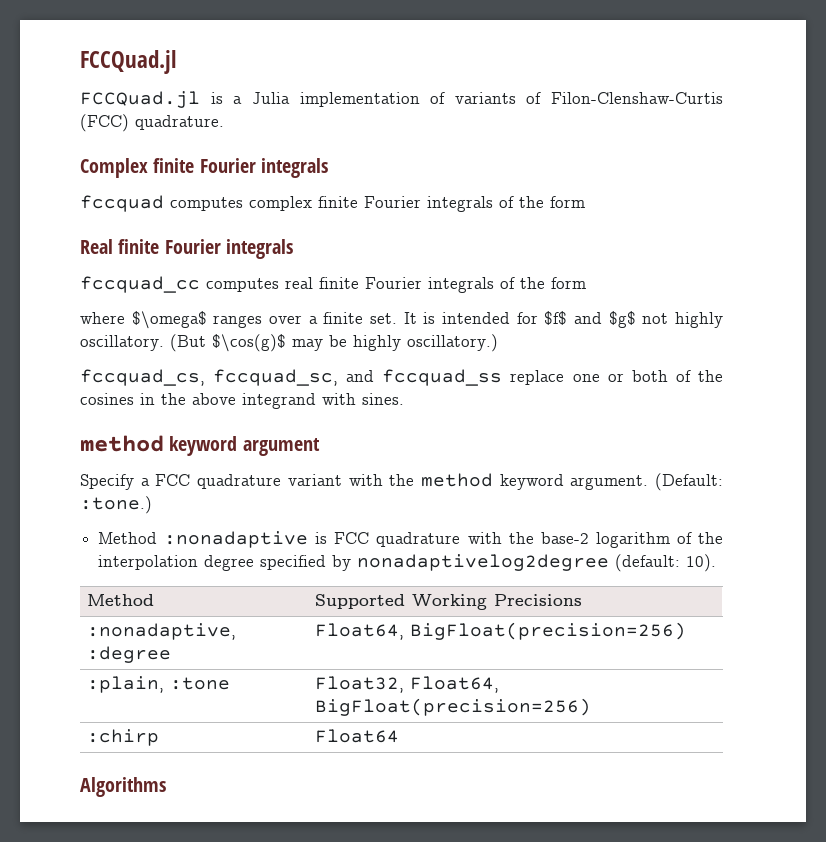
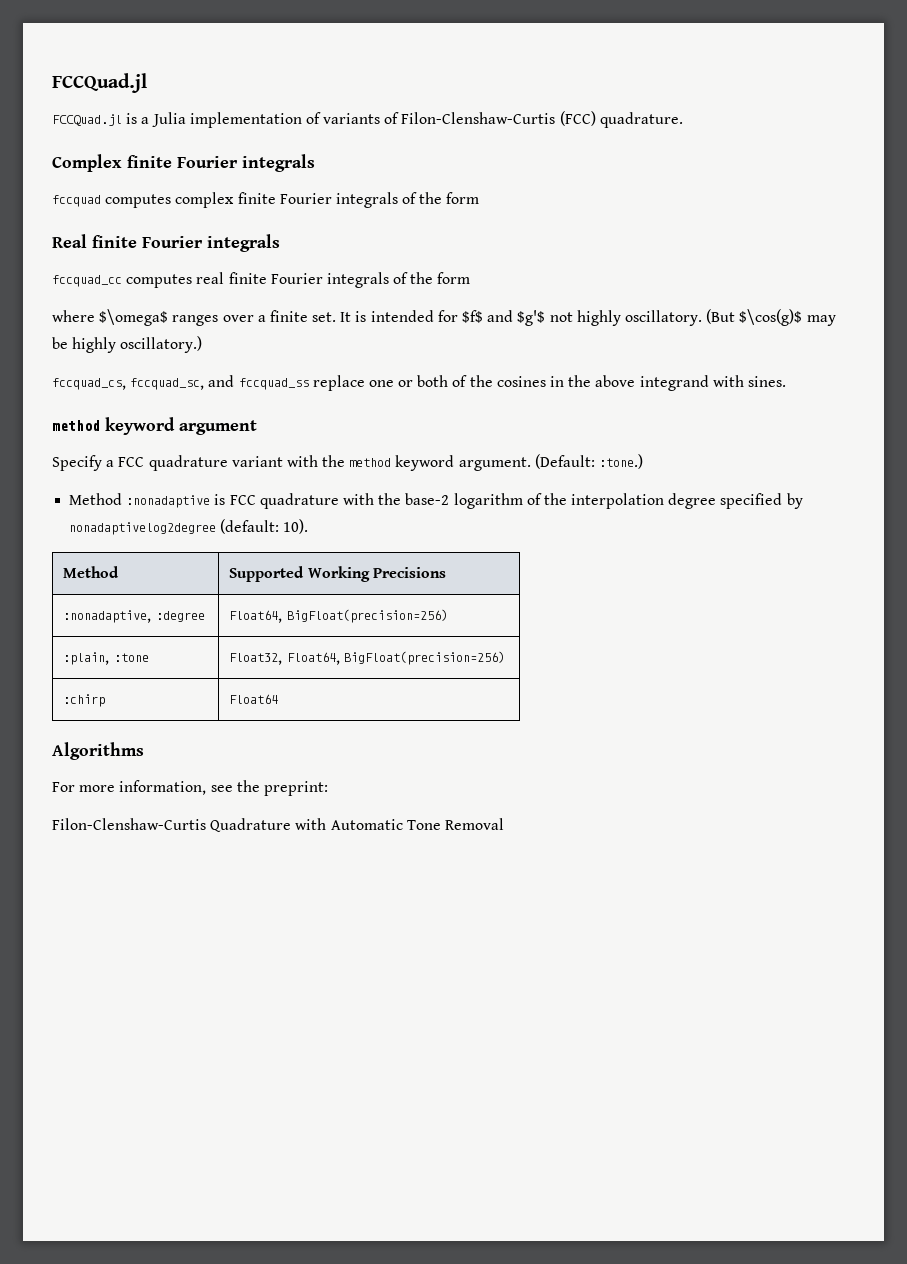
- It is intended for $f$ and $g$ not highly oscillatory.
+ It is intended for $f$ and $g'$ not highly oscillatory.
+ For more information, see the preprint:
+ Filon-Clenshaw-Curtis Quadrature with Automatic Tone Removal

